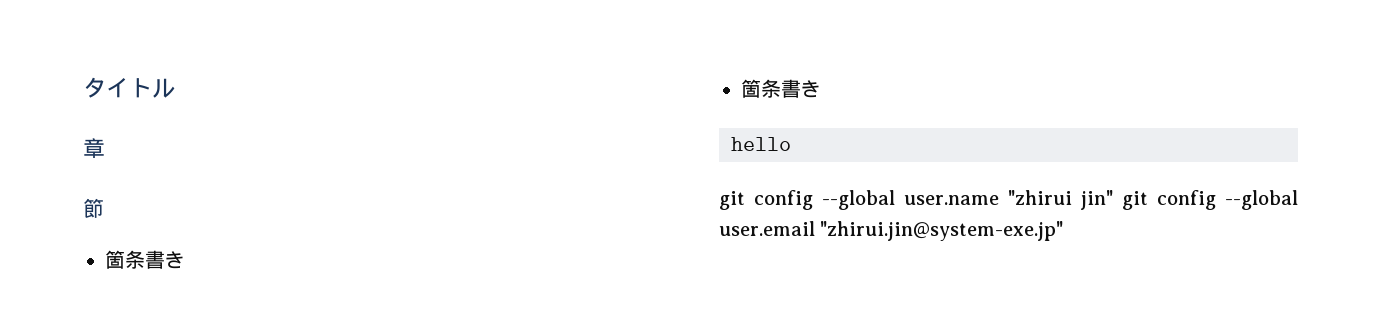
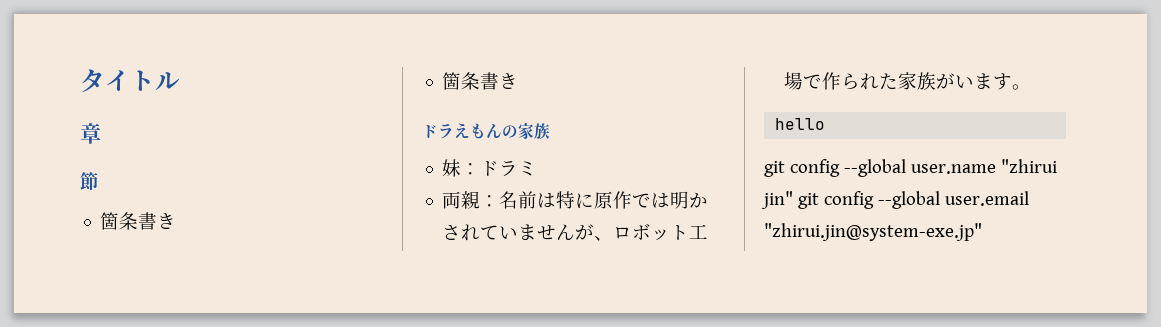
+ ドラえもんの家族
+ 妹：ドラミ
+ 両親：名前は特に原作では明かされていませんが、ロボット工場で作られた家族がいます。

